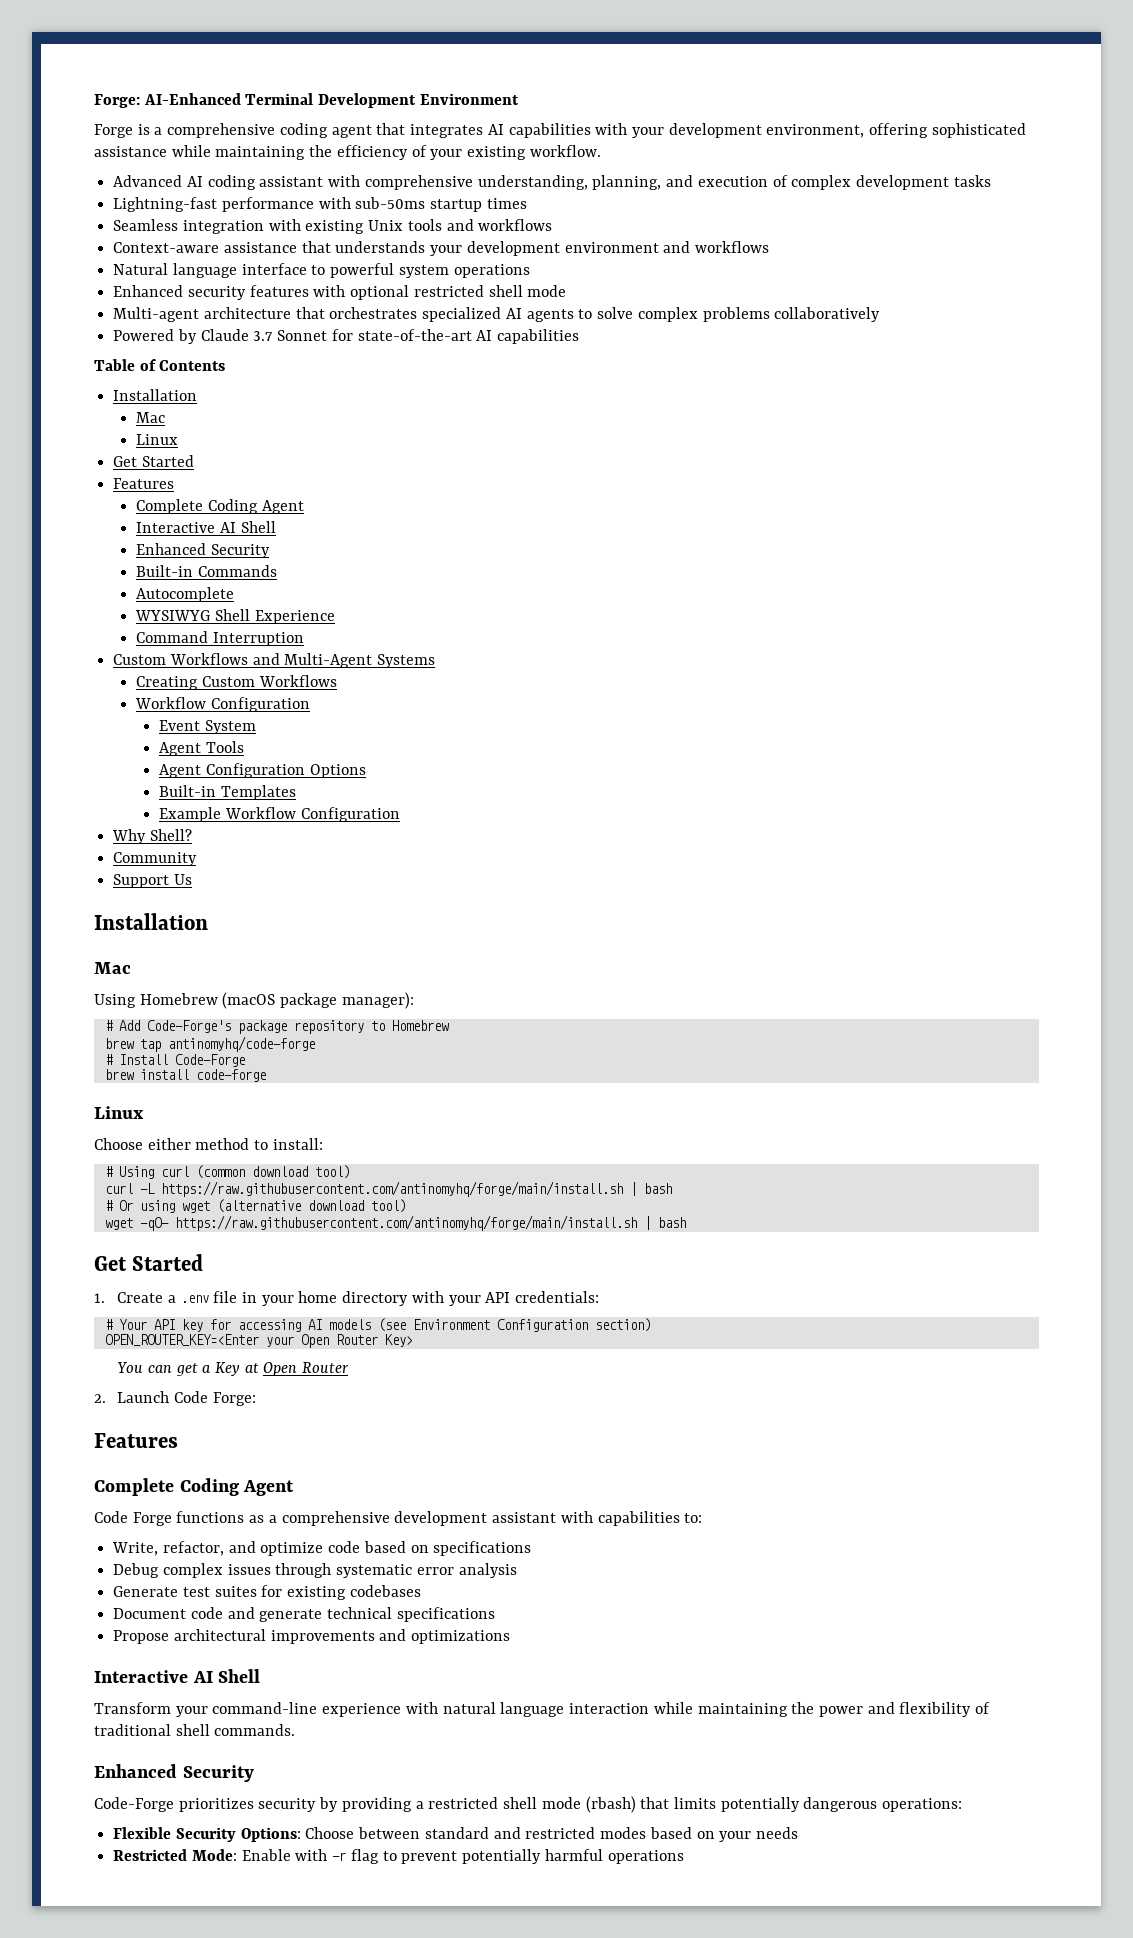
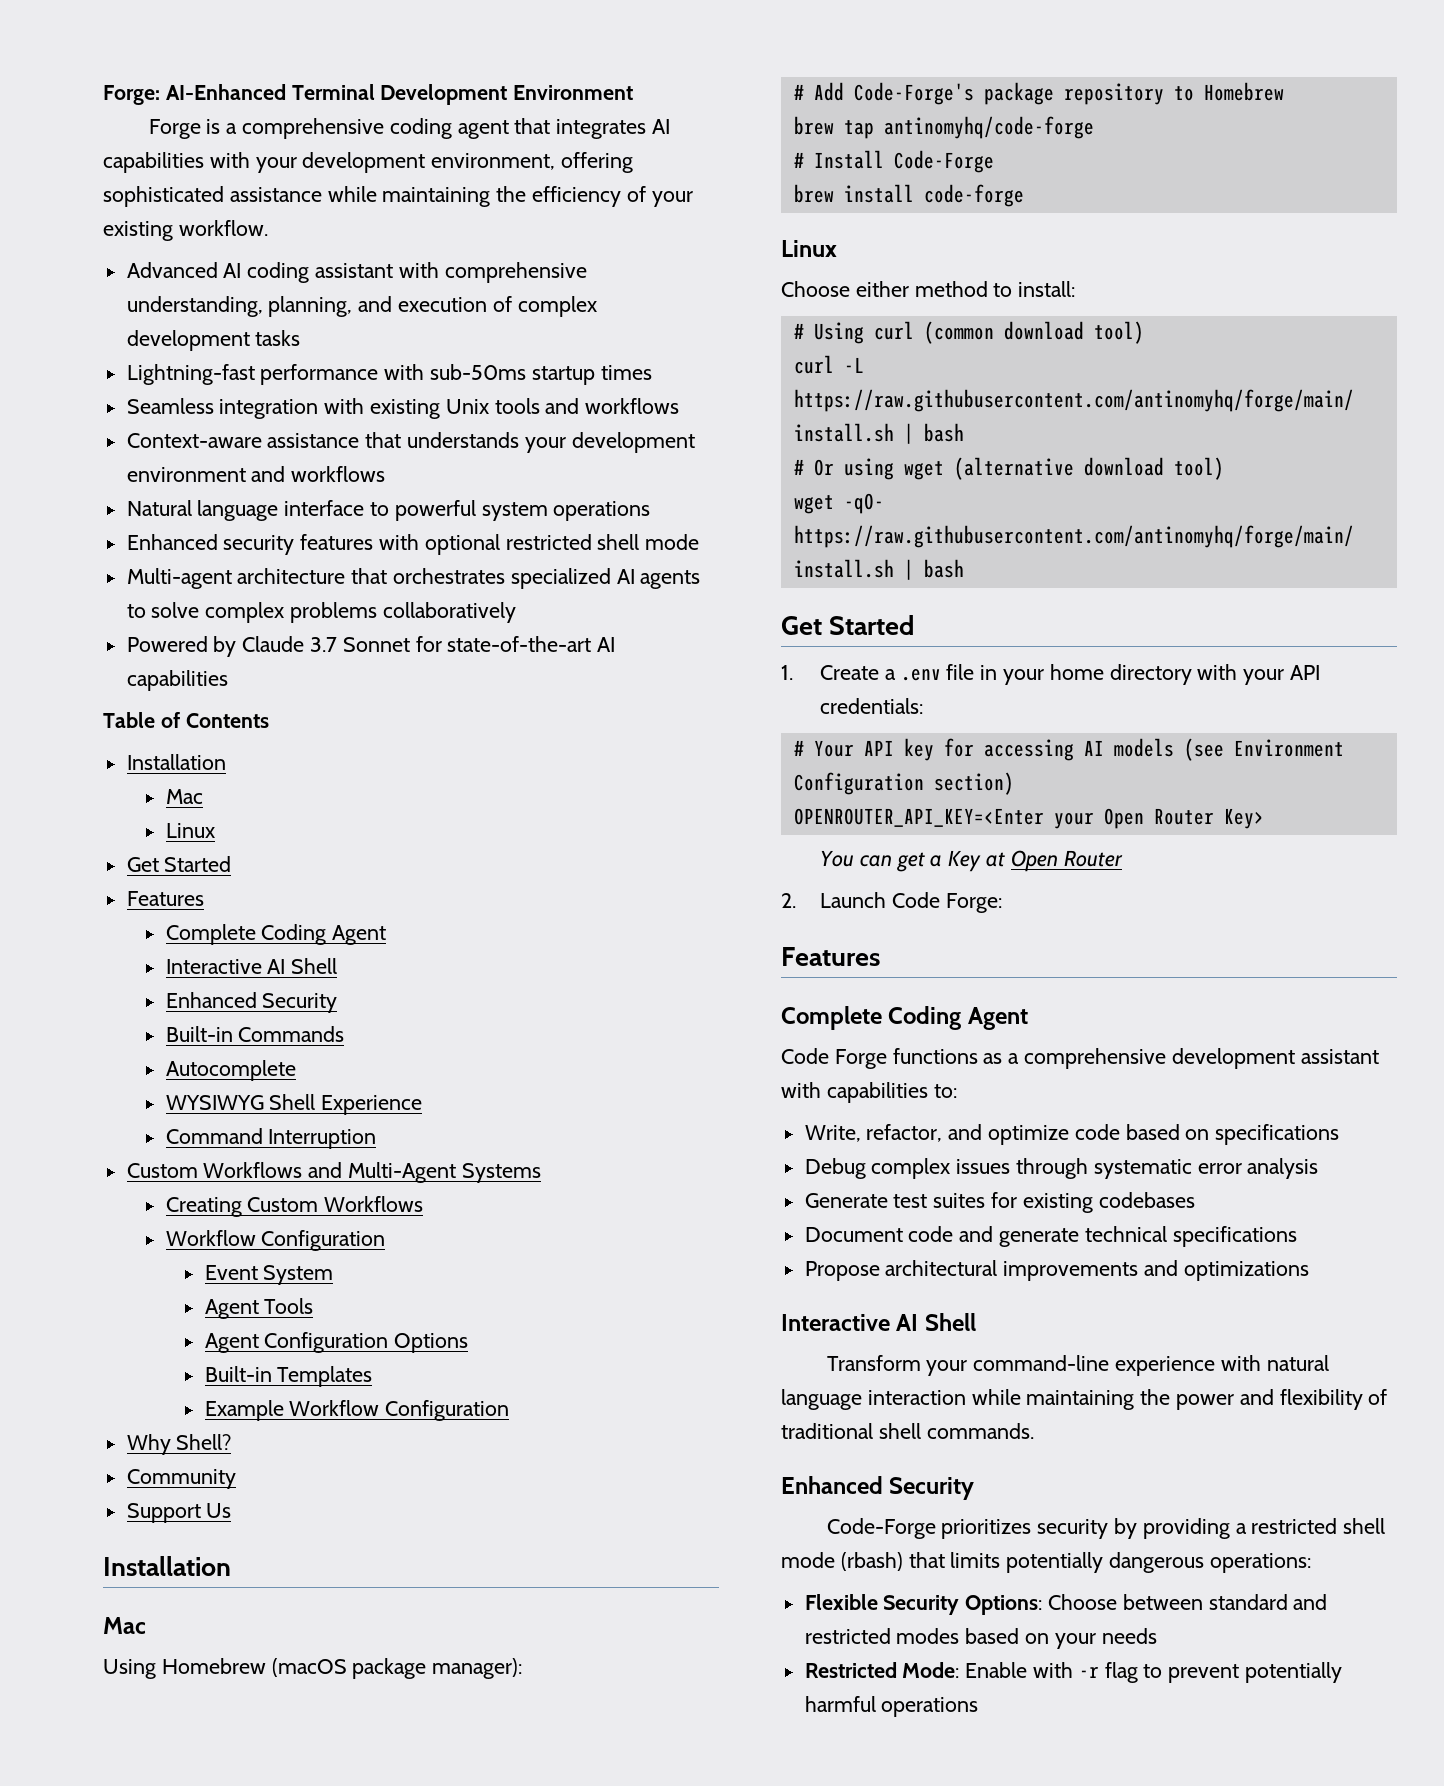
- OPEN_ROUTER_KEY=<Enter your Open Router Key>
+ OPENROUTER_API_KEY=<Enter your Open Router Key>

